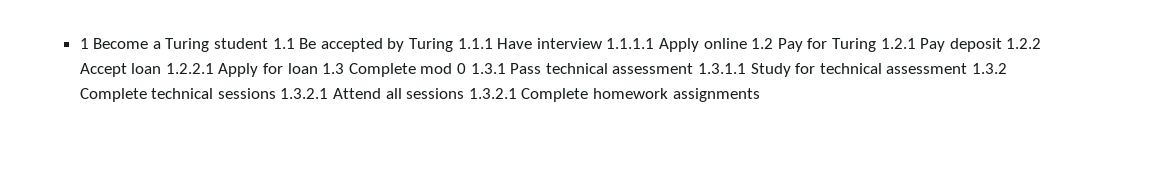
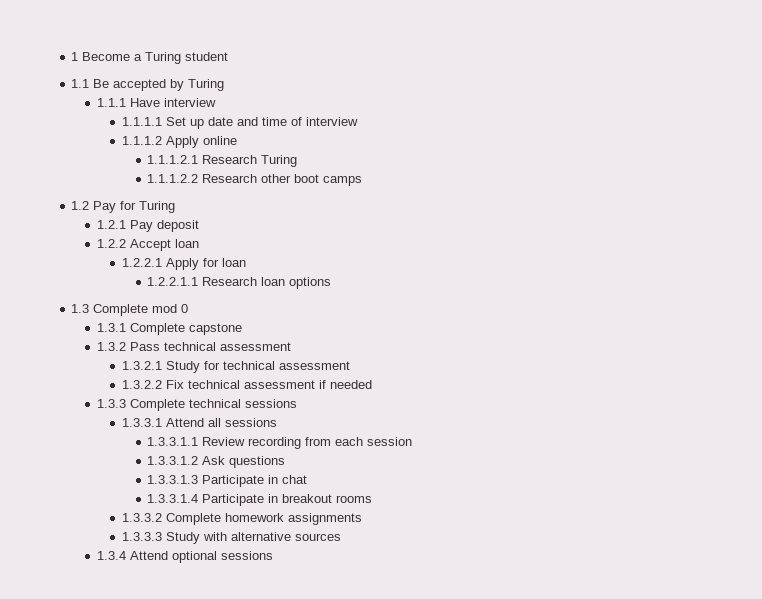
- 1 Become a Turing student 1.1 Be accepted by Turing 1.1.1 Have interview 1.1.1.1 Apply online 1.2 Pay for Turing 1.2.1 Pay deposit 1.2.2 Accept loan 1.2.2.1 Apply for loan 1.3 Complete mod 0 1.3.1 Pass technical assessment 1.3.1.1 Study for technical assessment 1.3.2 Complete technical sessions 1.3.2.1 Attend all sessions 1.3.2.1 Complete homework assignments
+ 1 Become a Turing student
+ 1.1 Be accepted by Turing
+ 1.1.1 Have interview
+ 1.1.1.1 Set up date and time of interview
+ 1.1.1.2 Apply online
+ 1.1.1.2.1 Research Turing
+ 1.1.1.2.2 Research other boot camps
+ 1.2 Pay for Turing
+ 1.2.1 Pay deposit
+ 1.2.2 Accept loan
+ 1.2.2.1 Apply for loan
+ 1.2.2.1.1 Research loan options
+ 1.3 Complete mod 0
+ 1.3.1 Complete capstone
+ 1.3.2 Pass technical assessment
+ 1.3.2.1 Study for technical assessment
+ 1.3.2.2 Fix technical assessment if needed
+ 1.3.3 Complete technical sessions
+ 1.3.3.1 Attend all sessions
+ 1.3.3.1.1 Review recording from each session
+ 1.3.3.1.2 Ask questions
+ 1.3.3.1.3 Participate in chat
+ 1.3.3.1.4 Participate in breakout rooms
+ 1.3.3.2 Complete homework assignments
+ 1.3.3.3 Study with alternative sources
+ 1.3.4 Attend optional sessions

